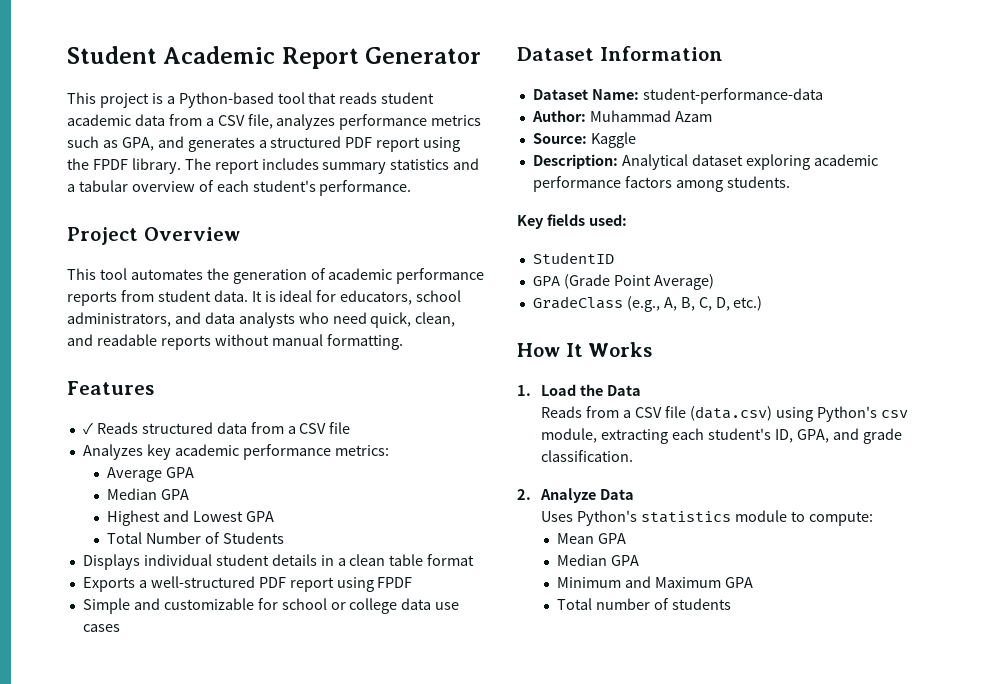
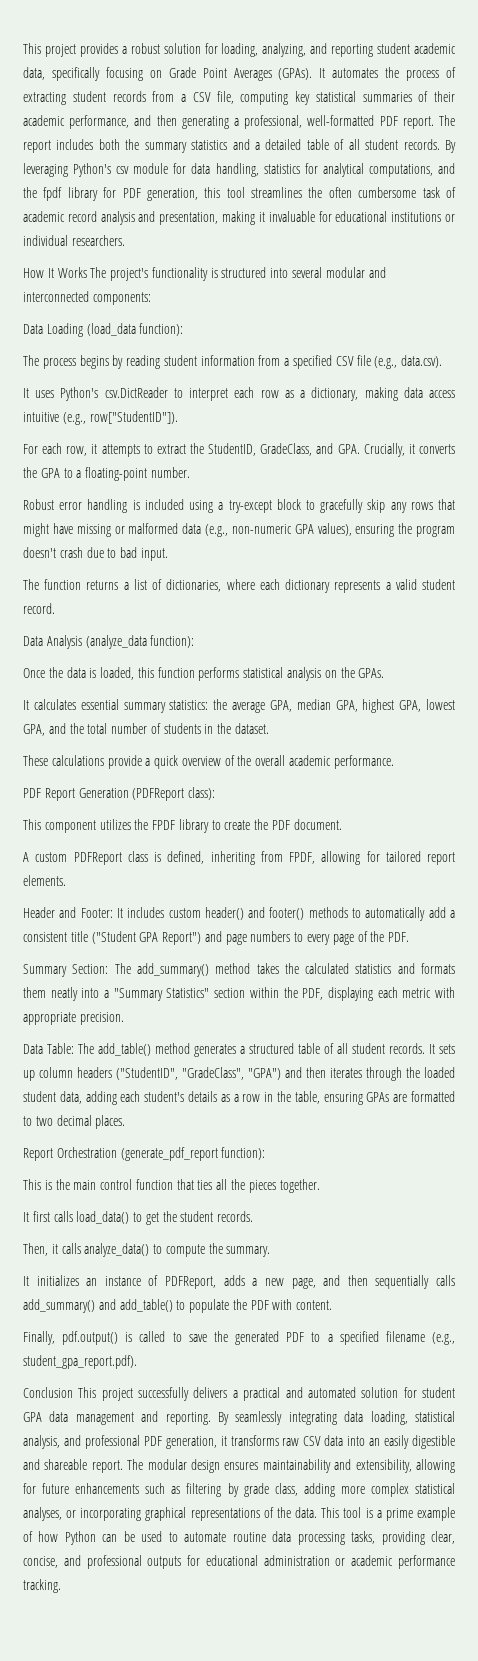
- Student Academic Report Generator
- This project is a Python-based tool that reads student academic data from a CSV file, analyzes performance metrics such as GPA, and generates a structured PDF report using the FPDF library.
+ This project provides a robust solution for loading, analyzing, and reporting student academic data, specifically focusing on Grade Point Averages (GPAs). It automates the process of extracting student records from a CSV file, computing key statistical summaries of their academic performance, and then generating a professional, well-formatted PDF report.
- The report includes summary statistics and a tabular overview of each student's performance.
- Project Overview
- This tool automates the generation of academic performance reports from student data. It is ideal for educators, school administrators, and data analysts who need quick, clean, and readable reports without manual formatting.
- Features
- ✓ Reads structured data from a CSV file
- Analyzes key academic performance metrics:
- Average GPA
- Median GPA
- Highest and Lowest GPA
- Total Number of Students
- Displays individual student details in a clean table format
- Exports a well-structured PDF report using FPDF
- Simple and customizable for school or college data use cases
- Dataset Information
- Dataset Name: student-performance-data
- Author: Muhammad Azam
- Source: Kaggle
- Description: Analytical dataset exploring academic performance factors among students.
- Key fields used:
- StudentID
- GPA (Grade Point Average)
- GradeClass (e.g., A, B, C, D, etc.)
- How It Works
- 1. Load the Data
- Reads from a CSV file (data.csv) using Python's csv module, extracting each student's ID, GPA, and grade classification.
- 2. Analyze Data
- Uses Python's statistics module to compute:
- Mean GPA
- Median GPA
- Minimum and Maximum GPA
- Total number of students
+ The report includes both the summary statistics and a detailed table of all student records. By leveraging Python's csv module for data handling, statistics for analytical computations, and the fpdf library for PDF generation, this tool streamlines the often cumbersome task of academic record analysis and presentation, making it invaluable for educational institutions or individual researchers.
+ How It Works The project's functionality is structured into several modular and interconnected components:
+ Data Loading (load_data function):
+ The process begins by reading student information from a specified CSV file (e.g., data.csv).
+ It uses Python's csv.DictReader to interpret each row as a dictionary, making data access intuitive (e.g., row["StudentID"]).
+ For each row, it attempts to extract the StudentID, GradeClass, and GPA. Crucially, it converts the GPA to a floating-point number.
+ Robust error handling is included using a try-except block to gracefully skip any rows that might have missing or malformed data (e.g., non-numeric GPA values), ensuring the program doesn't crash due to bad input.
+ The function returns a list of dictionaries, where each dictionary represents a valid student record.
+ Data Analysis (analyze_data function):
+ Once the data is loaded, this function performs statistical analysis on the GPAs.
+ It calculates essential summary statistics: the average GPA, median GPA, highest GPA, lowest GPA, and the total number of students in the dataset.
+ These calculations provide a quick overview of the overall academic performance.
+ PDF Report Generation (PDFReport class):
+ This component utilizes the FPDF library to create the PDF document.
+ A custom PDFReport class is defined, inheriting from FPDF, allowing for tailored report elements.
+ Header and Footer: It includes custom header() and footer() methods to automatically add a consistent title ("Student GPA Report") and page numbers to every page of the PDF.
+ Summary Section: The add_summary() method takes the calculated statistics and formats them neatly into a "Summary Statistics" section within the PDF, displaying each metric with appropriate precision.
+ Data Table: The add_table() method generates a structured table of all student records. It sets up column headers ("StudentID", "GradeClass", "GPA") and then iterates through the loaded student data, adding each student's details as a row in the table, ensuring GPAs are formatted to two decimal places.
+ Report Orchestration (generate_pdf_report function):
+ This is the main control function that ties all the pieces together.
+ It first calls load_data() to get the student records.
+ Then, it calls analyze_data() to compute the summary.
+ It initializes an instance of PDFReport, adds a new page, and then sequentially calls add_summary() and add_table() to populate the PDF with content.
+ Finally, pdf.output() is called to save the generated PDF to a specified filename (e.g., student_gpa_report.pdf).
+ Conclusion This project successfully delivers a practical and automated solution for student GPA data management and reporting. By seamlessly integrating data loading, statistical analysis, and professional PDF generation, it transforms raw CSV data into an easily digestible and shareable report. The modular design ensures maintainability and extensibility, allowing for future enhancements such as filtering by grade class, adding more complex statistical analyses, or incorporating graphical representations of the data. This tool is a prime example of how Python can be used to automate routine data processing tasks, providing clear, concise, and professional outputs for educational administration or academic performance tracking.

